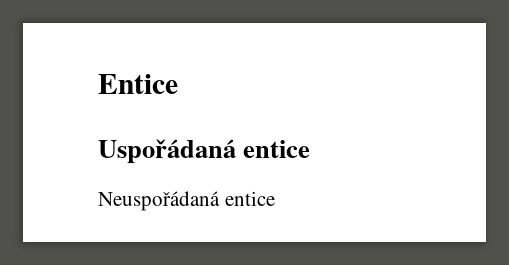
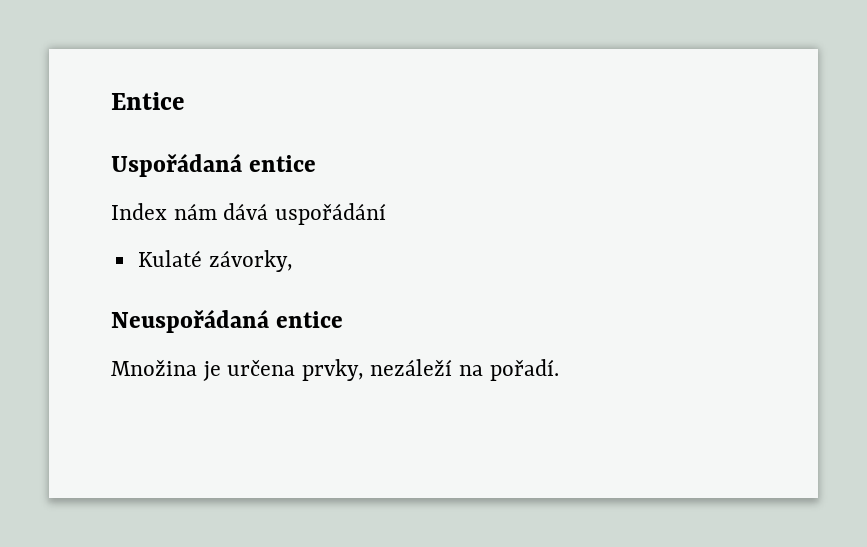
+ Index nám dává uspořádání
+ Kulaté závorky,
  Neuspořádaná entice
+ Množina je určena prvky, nezáleží na pořadí.

